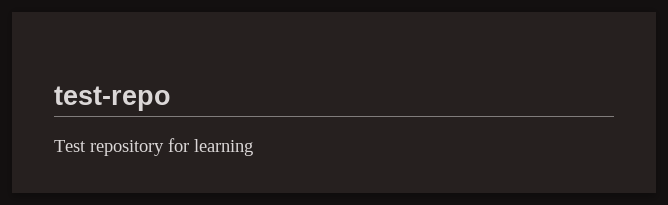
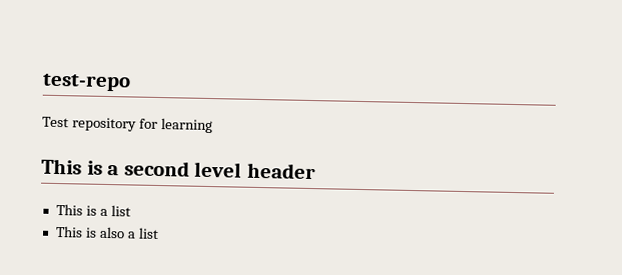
+ This is a second level header
+ This is a list
+ This is also a list

